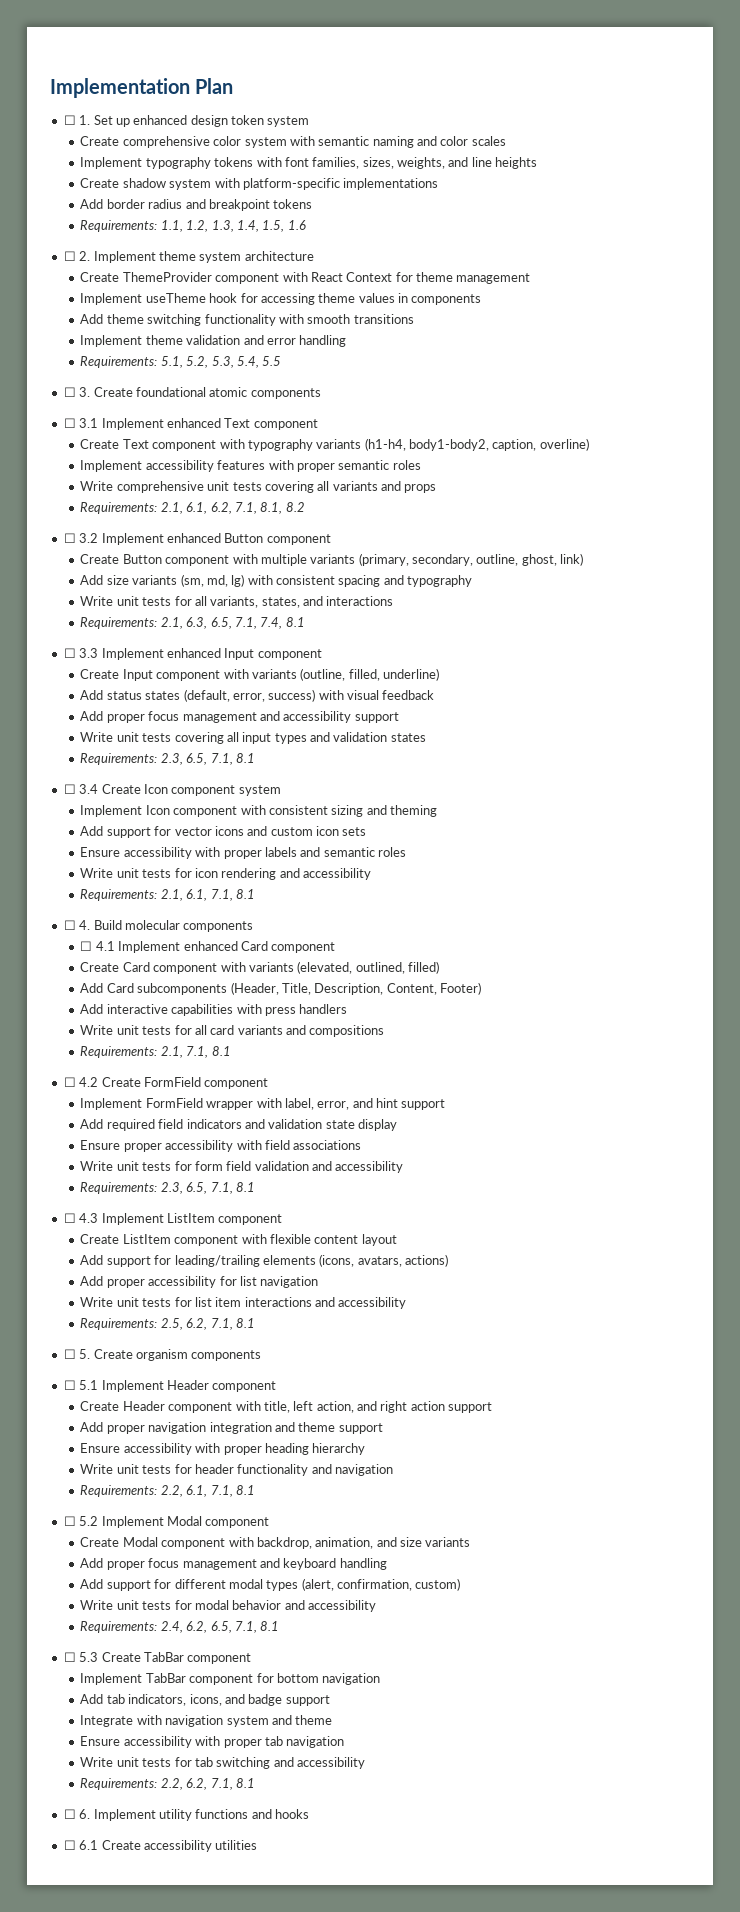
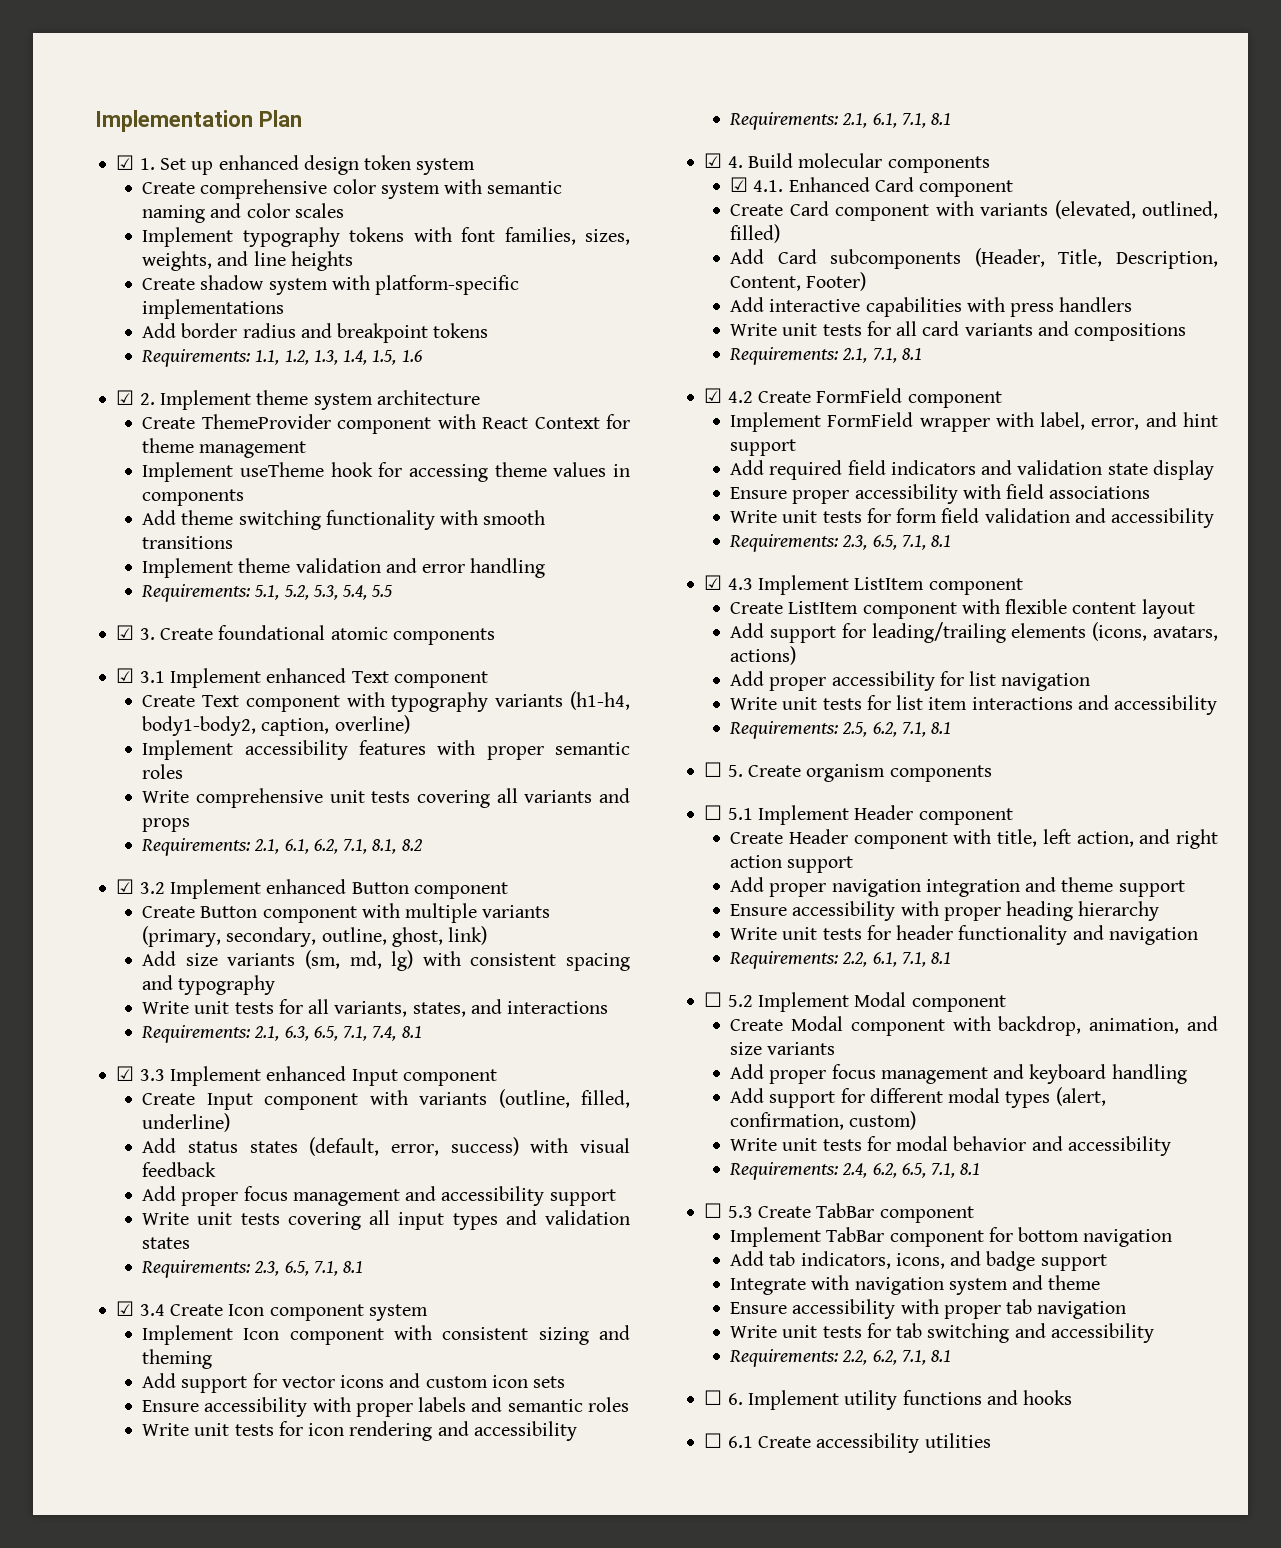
- ☐ 1. Set up enhanced design token system
+ ☑ 1. Set up enhanced design token system
- ☐ 2. Implement theme system architecture
+ ☑ 2. Implement theme system architecture
- ☐ 3. Create foundational atomic components
+ ☑ 3. Create foundational atomic components
- ☐ 3.1 Implement enhanced Text component
+ ☑ 3.1 Implement enhanced Text component
- ☐ 3.2 Implement enhanced Button component
+ ☑ 3.2 Implement enhanced Button component
- ☐ 3.3 Implement enhanced Input component
+ ☑ 3.3 Implement enhanced Input component
- ☐ 3.4 Create Icon component system
+ ☑ 3.4 Create Icon component system
- ☐ 4. Build molecular components
+ ☑ 4. Build molecular components
- ☐ 4.1 Implement enhanced Card component
+ ☑ 4.1. Enhanced Card component
- ☐ 4.2 Create FormField component
+ ☑ 4.2 Create FormField component
- ☐ 4.3 Implement ListItem component
+ ☑ 4.3 Implement ListItem component

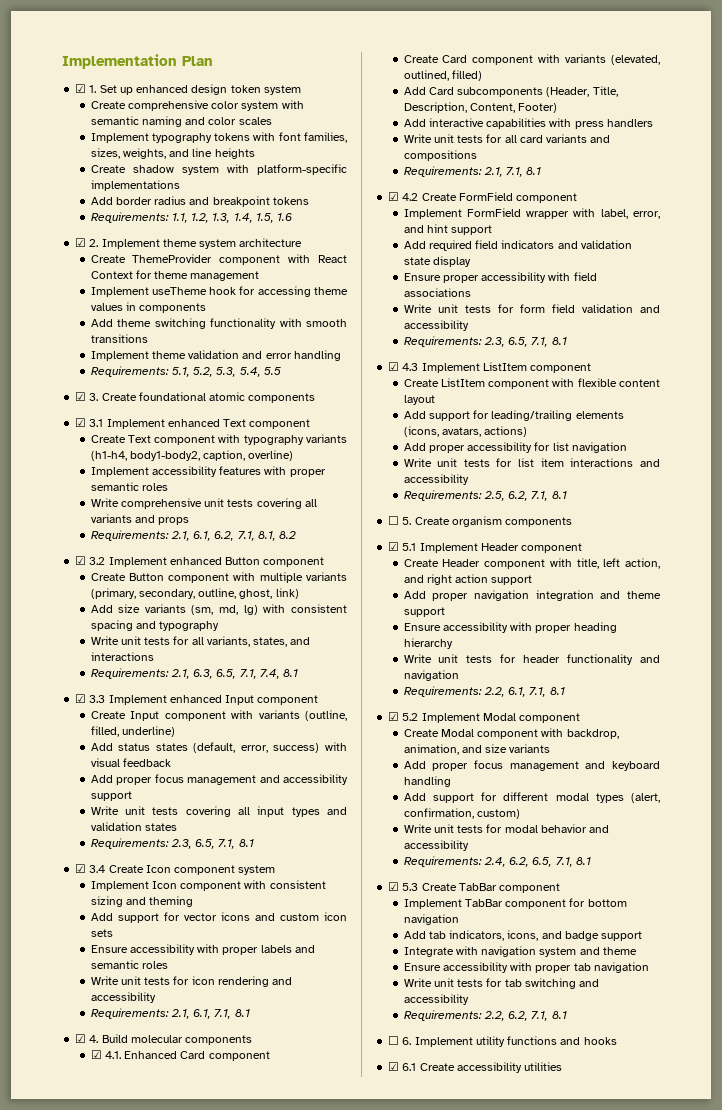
- ☐ 5.1 Implement Header component
+ ☑ 5.1 Implement Header component
- ☐ 5.2 Implement Modal component
+ ☑ 5.2 Implement Modal component
- ☐ 5.3 Create TabBar component
+ ☑ 5.3 Create TabBar component
- ☐ 6.1 Create accessibility utilities
+ ☑ 6.1 Create accessibility utilities

